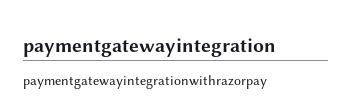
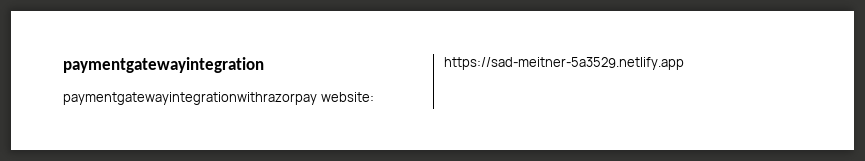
- paymentgatewayintegrationwithrazorpay
+ paymentgatewayintegrationwithrazorpay website: https://sad-meitner-5a3529.netlify.app

